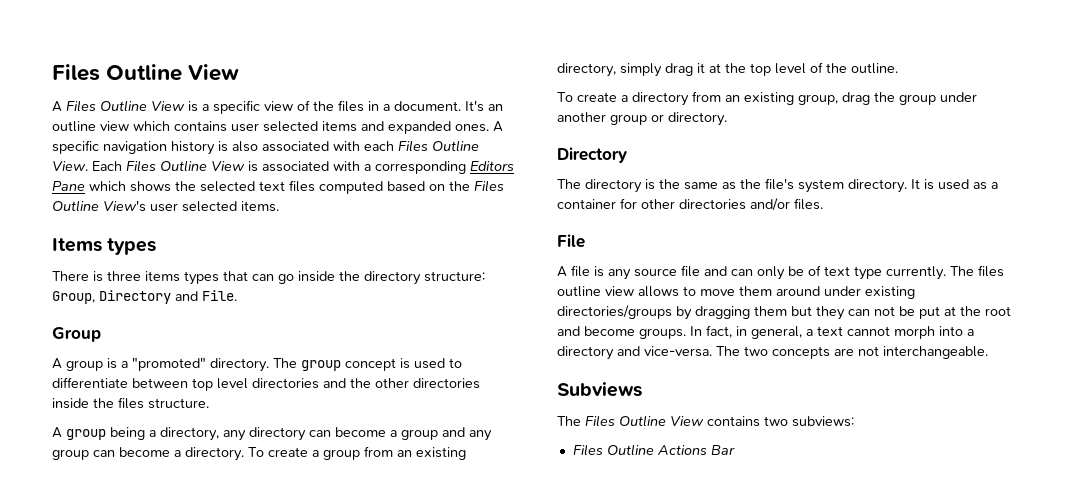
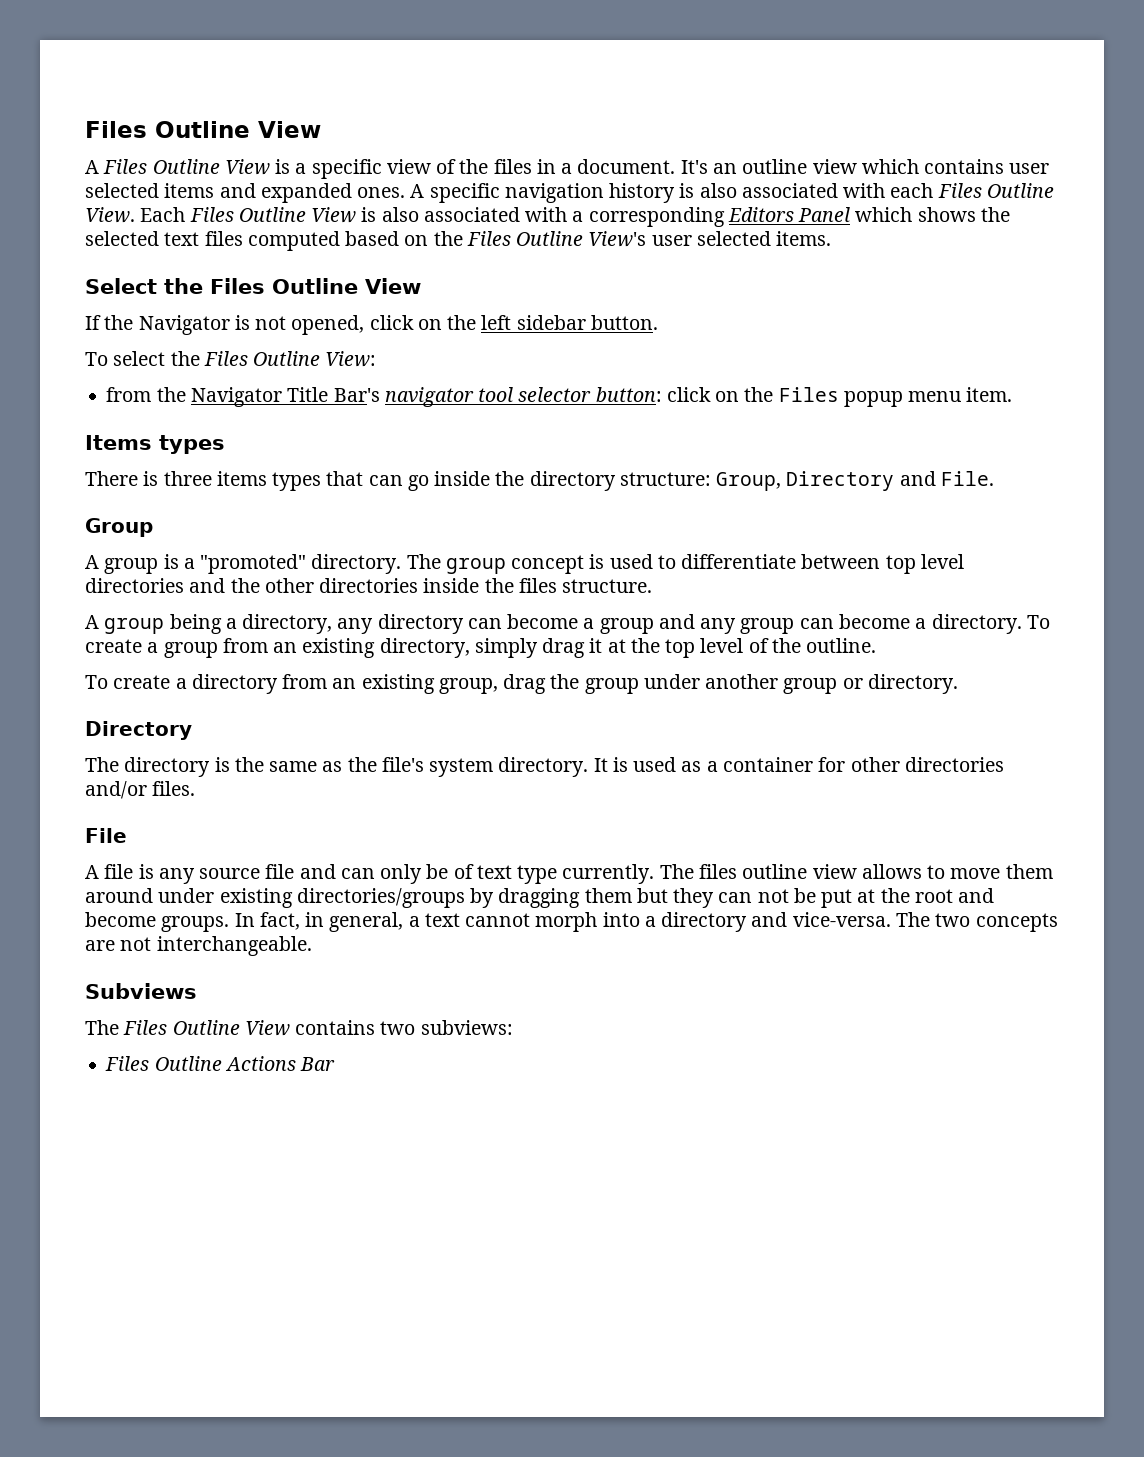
- Each Files Outline View is associated with a corresponding Editors Pane which shows the selected text files computed based on the Files Outline View's user selected items.
+ Each Files Outline View is also associated with a corresponding Editors Panel which shows the selected text files computed based on the Files Outline View's user selected items.
+ Select the Files Outline View
+ If the Navigator is not opened, click on the left sidebar button.
+ To select the Files Outline View:
+ from the Navigator Title Bar's navigator tool selector button: click on the Files popup menu item.

